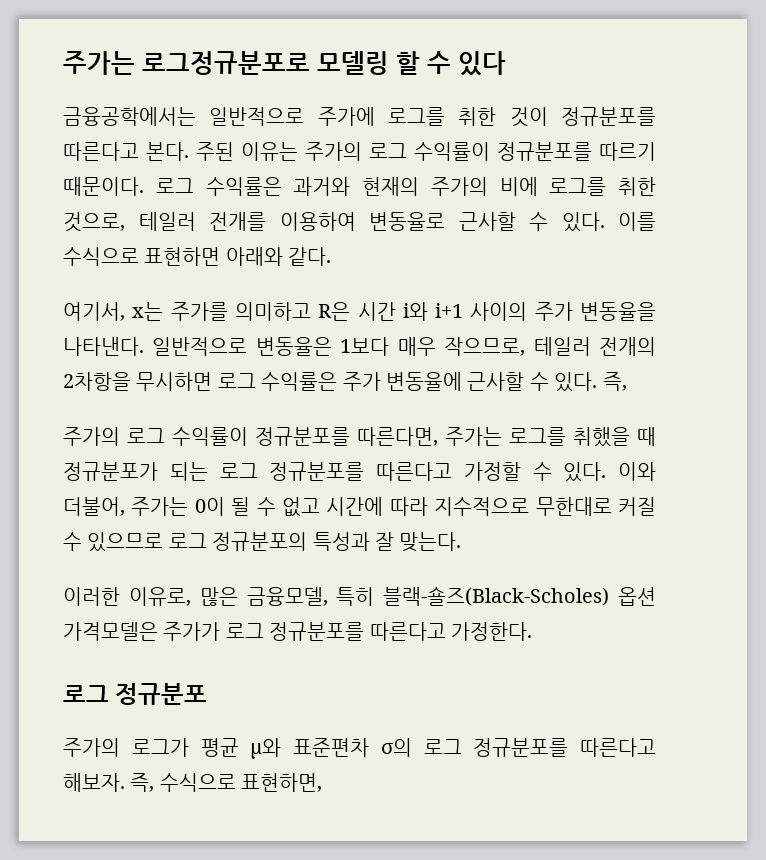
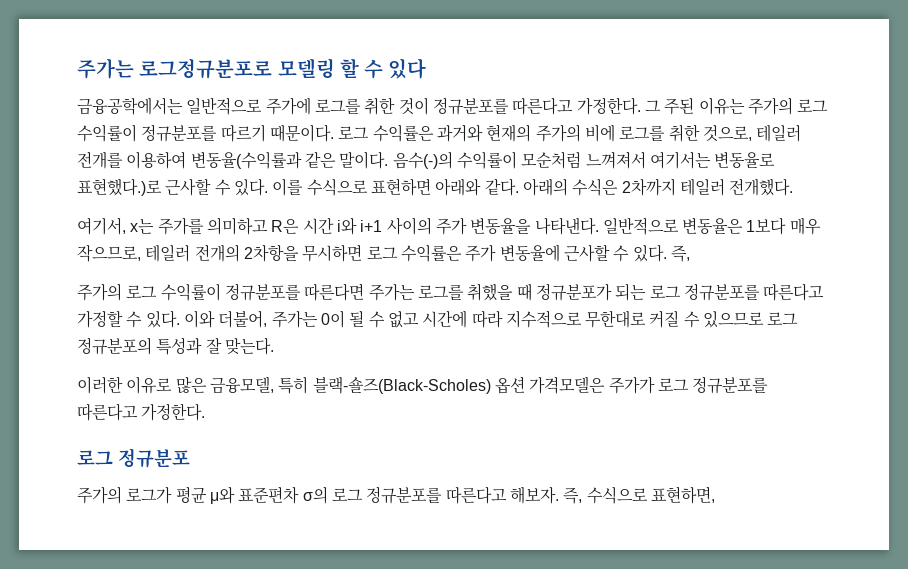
- 금융공학에서는 일반적으로 주가에 로그를 취한 것이 정규분포를 따른다고 본다. 주된 이유는 주가의 로그 수익률이 정규분포를 따르기 때문이다.
+ 금융공학에서는 일반적으로 주가에 로그를 취한 것이 정규분포를 따른다고 가정한다. 그 주된 이유는 주가의 로그 수익률이 정규분포를 따르기 때문이다.
- 로그 수익률은 과거와 현재의 주가의 비에 로그를 취한 것으로, 테일러 전개를 이용하여 변동율로 근사할 수 있다.
+ 로그 수익률은 과거와 현재의 주가의 비에 로그를 취한 것으로, 테일러 전개를 이용하여 변동율(수익률과 같은 말이다. 음수(-)의 수익률이 모순처럼 느껴져서 여기서는 변동율로 표현했다.)로 근사할 수 있다.
+ 아래의 수식은 2차까지 테일러 전개했다.
- 주가의 로그 수익률이 정규분포를 따른다면, 주가는 로그를 취했을 때 정규분포가 되는 로그 정규분포를 따른다고 가정할 수 있다.
+ 주가의 로그 수익률이 정규분포를 따른다면 주가는 로그를 취했을 때 정규분포가 되는 로그 정규분포를 따른다고 가정할 수 있다.
- 이러한 이유로, 많은 금융모델, 특히 블랙-숄즈(Black-Scholes) 옵션 가격모델은 주가가 로그 정규분포를 따른다고 가정한다.
+ 이러한 이유로 많은 금융모델, 특히 블랙-숄즈(Black-Scholes) 옵션 가격모델은 주가가 로그 정규분포를 따른다고 가정한다.

